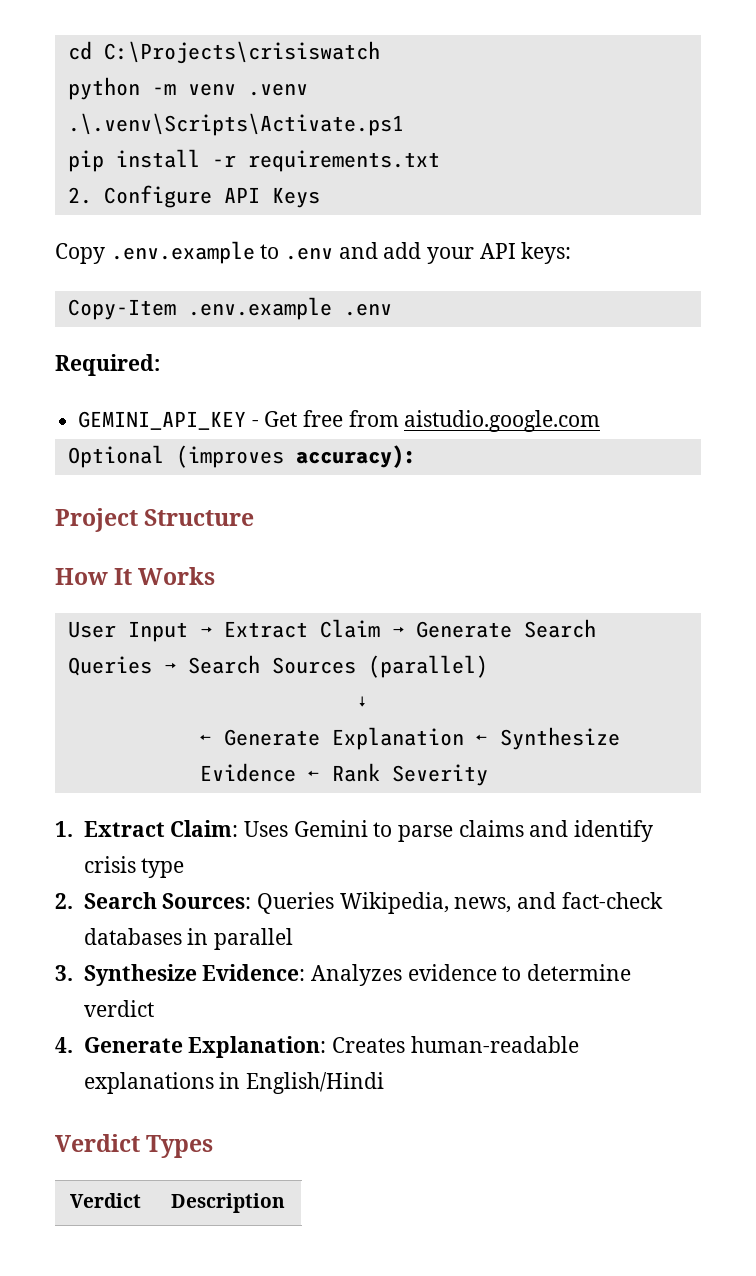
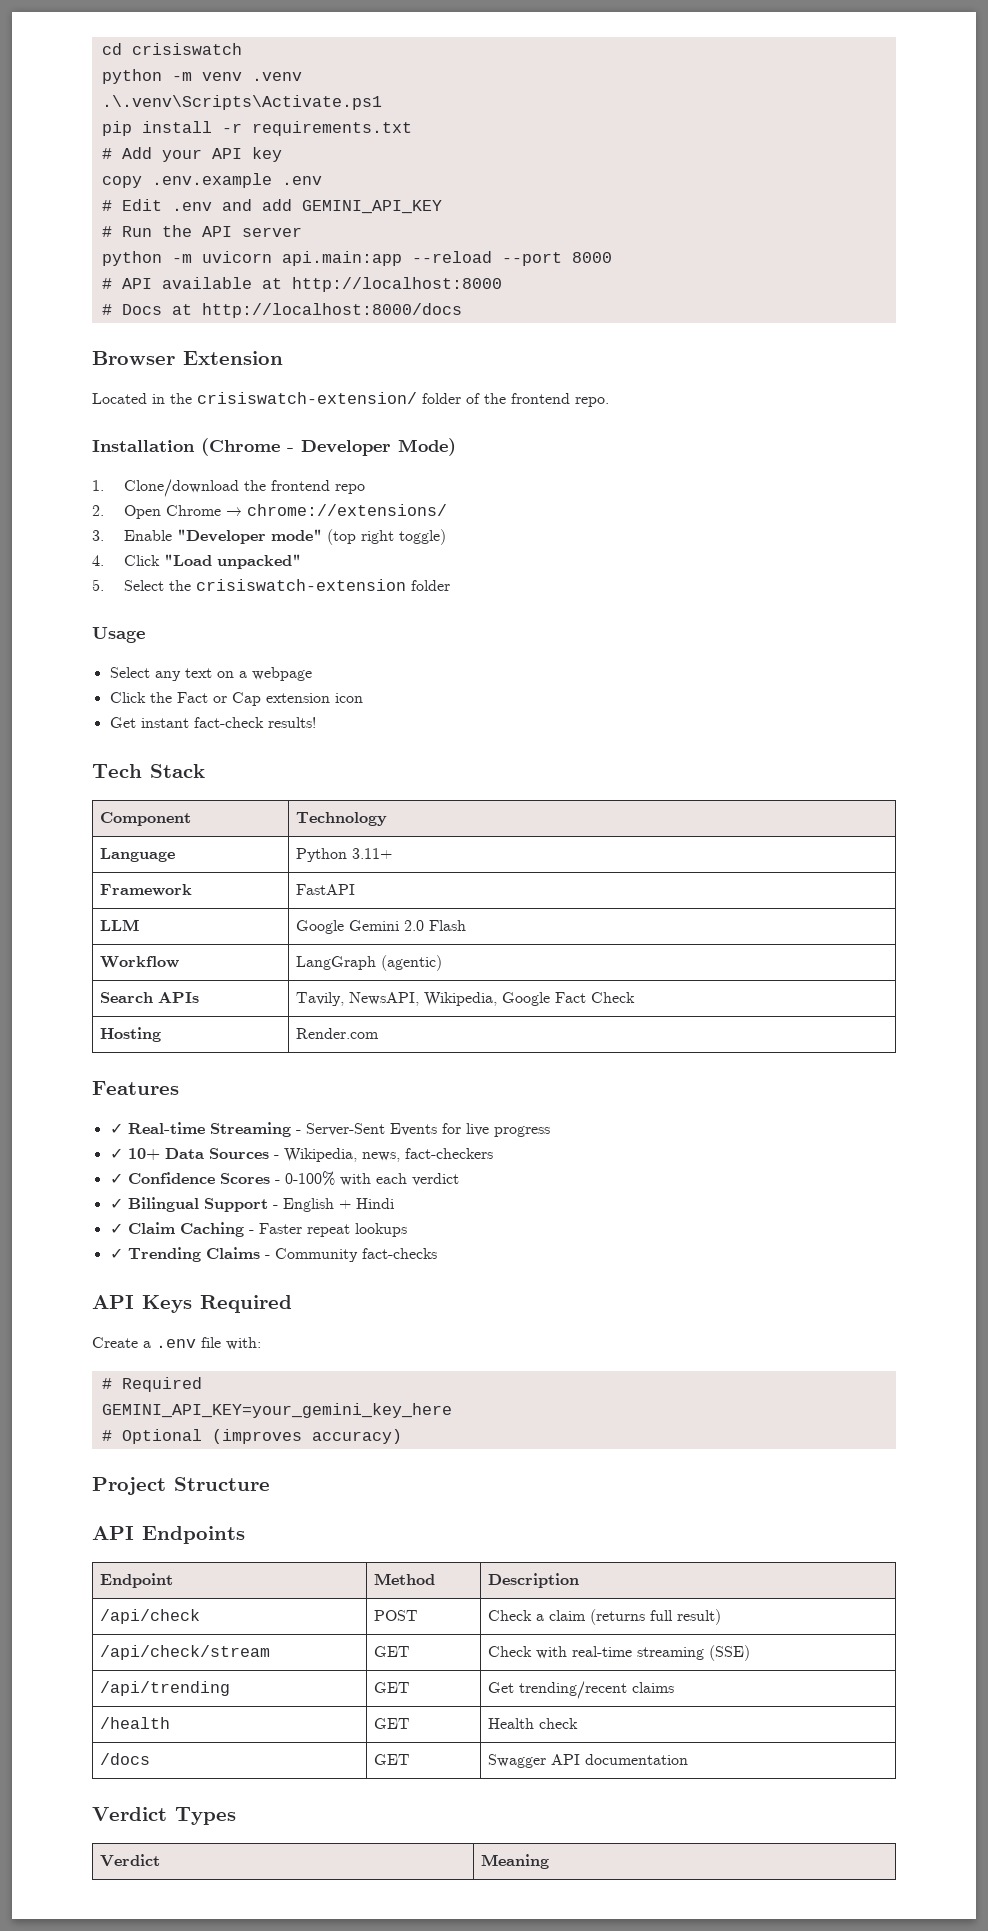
- cd C:\Projects\crisiswatch
+ cd crisiswatch
- 2. Configure API Keys
- Copy .env.example to .env and add your API keys:
- Copy-Item .env.example .env
- Required:
- GEMINI_API_KEY - Get free from aistudio.google.com
- Optional (improves accuracy):
+ # Add your API key
+ copy .env.example .env
+ # Edit .env and add GEMINI_API_KEY
+ # Run the API server
+ python -m uvicorn api.main:app --reload --port 8000
+ # API available at http://localhost:8000
+ # Docs at http://localhost:8000/docs
+ Browser Extension
+ Located in the crisiswatch-extension/ folder of the frontend repo.
+ Installation (Chrome - Developer Mode)
+ 1. Clone/download the frontend repo
+ 2. Open Chrome → chrome://extensions/
+ 3. Enable "Developer mode" (top right toggle)
+ 4. Click "Load unpacked"
+ 5. Select the crisiswatch-extension folder
+ Usage
+ Select any text on a webpage
+ Click the Fact or Cap extension icon
+ Get instant fact-check results!
+ Tech Stack
+ Component | Technology
+ Language | Python 3.11+
+ Framework | FastAPI
+ LLM | Google Gemini 2.0 Flash
+ Workflow | LangGraph (agentic)
+ Search APIs | Tavily, NewsAPI, Wikipedia, Google Fact Check
+ Hosting | Render.com
+ Features
+ ✓ Real-time Streaming - Server-Sent Events for live progress
+ ✓ 10+ Data Sources - Wikipedia, news, fact-checkers
+ ✓ Confidence Scores - 0-100% with each verdict
+ ✓ Bilingual Support - English + Hindi
+ ✓ Claim Caching - Faster repeat lookups
+ ✓ Trending Claims - Community fact-checks
+ API Keys Required
+ Create a .env file with:
+ # Required
+ GEMINI_API_KEY=your_gemini_key_here
+ # Optional (improves accuracy)
- How It Works
- User Input → Extract Claim → Generate Search Queries → Search Sources (parallel)
- ↓
- ← Generate Explanation ← Synthesize Evidence ← Rank Severity
- 1. Extract Claim: Uses Gemini to parse claims and identify crisis type
- 2. Search Sources: Queries Wikipedia, news, and fact-check databases in parallel
- 3. Synthesize Evidence: Analyzes evidence to determine verdict
- 4. Generate Explanation: Creates human-readable explanations in English/Hindi
+ API Endpoints
+ Endpoint | Method | Description
+ /api/check | POST | Check a claim (returns full result)
+ /api/check/stream | GET | Check with real-time streaming (SSE)
+ /api/trending | GET | Get trending/recent claims
+ /health | GET | Health check
+ /docs | GET | Swagger API documentation
- Verdict | Description
+ Verdict | Meaning

